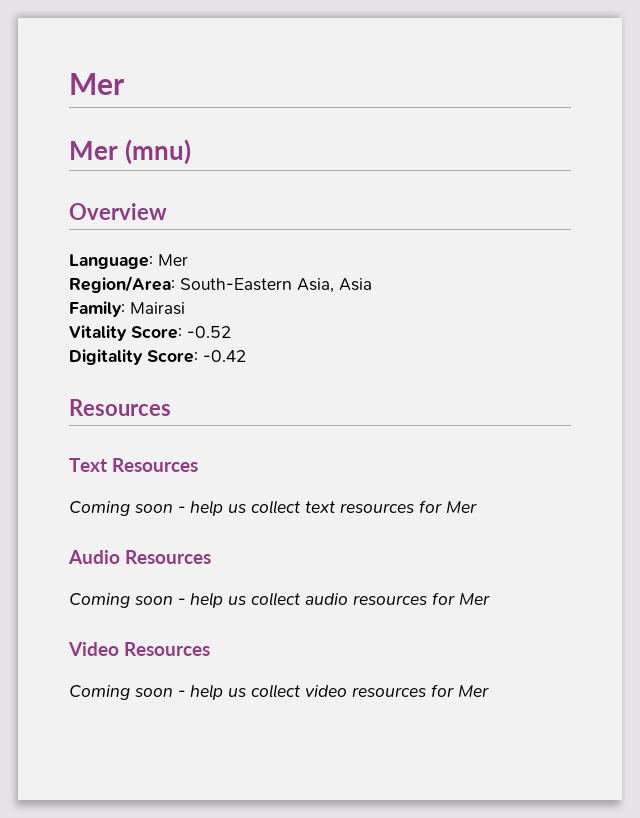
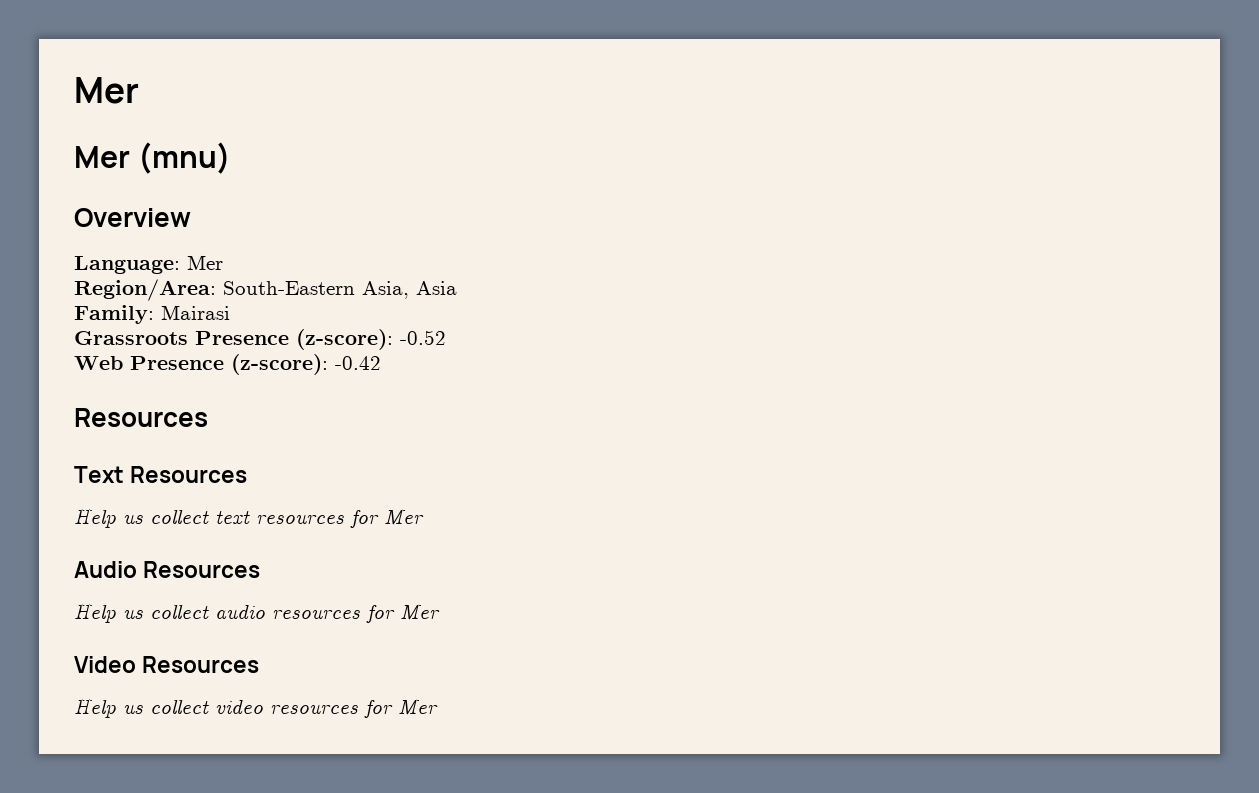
- Vitality Score: -0.52
- Digitality Score: -0.42
+ Grassroots Presence (z-score): -0.52
+ Web Presence (z-score): -0.42
- Coming soon - help us collect text resources for Mer
+ Help us collect text resources for Mer
- Coming soon - help us collect audio resources for Mer
+ Help us collect audio resources for Mer
- Coming soon - help us collect video resources for Mer
+ Help us collect video resources for Mer

